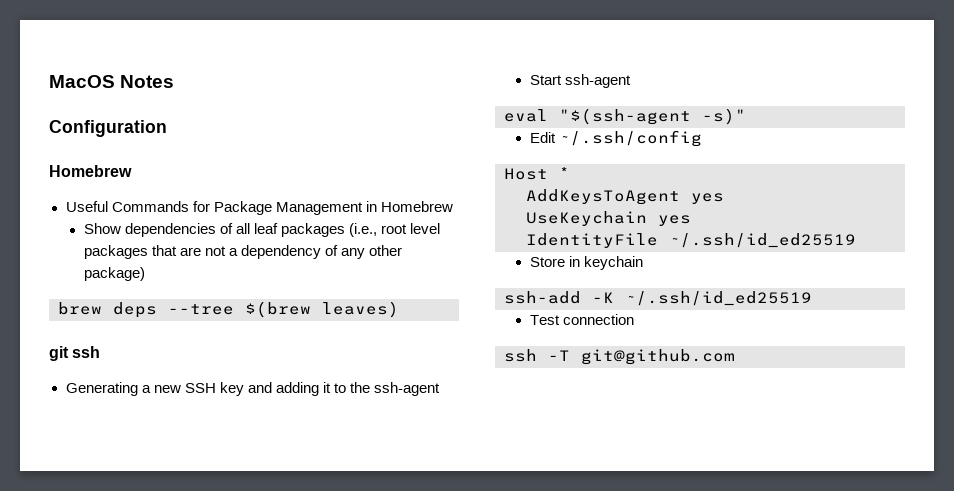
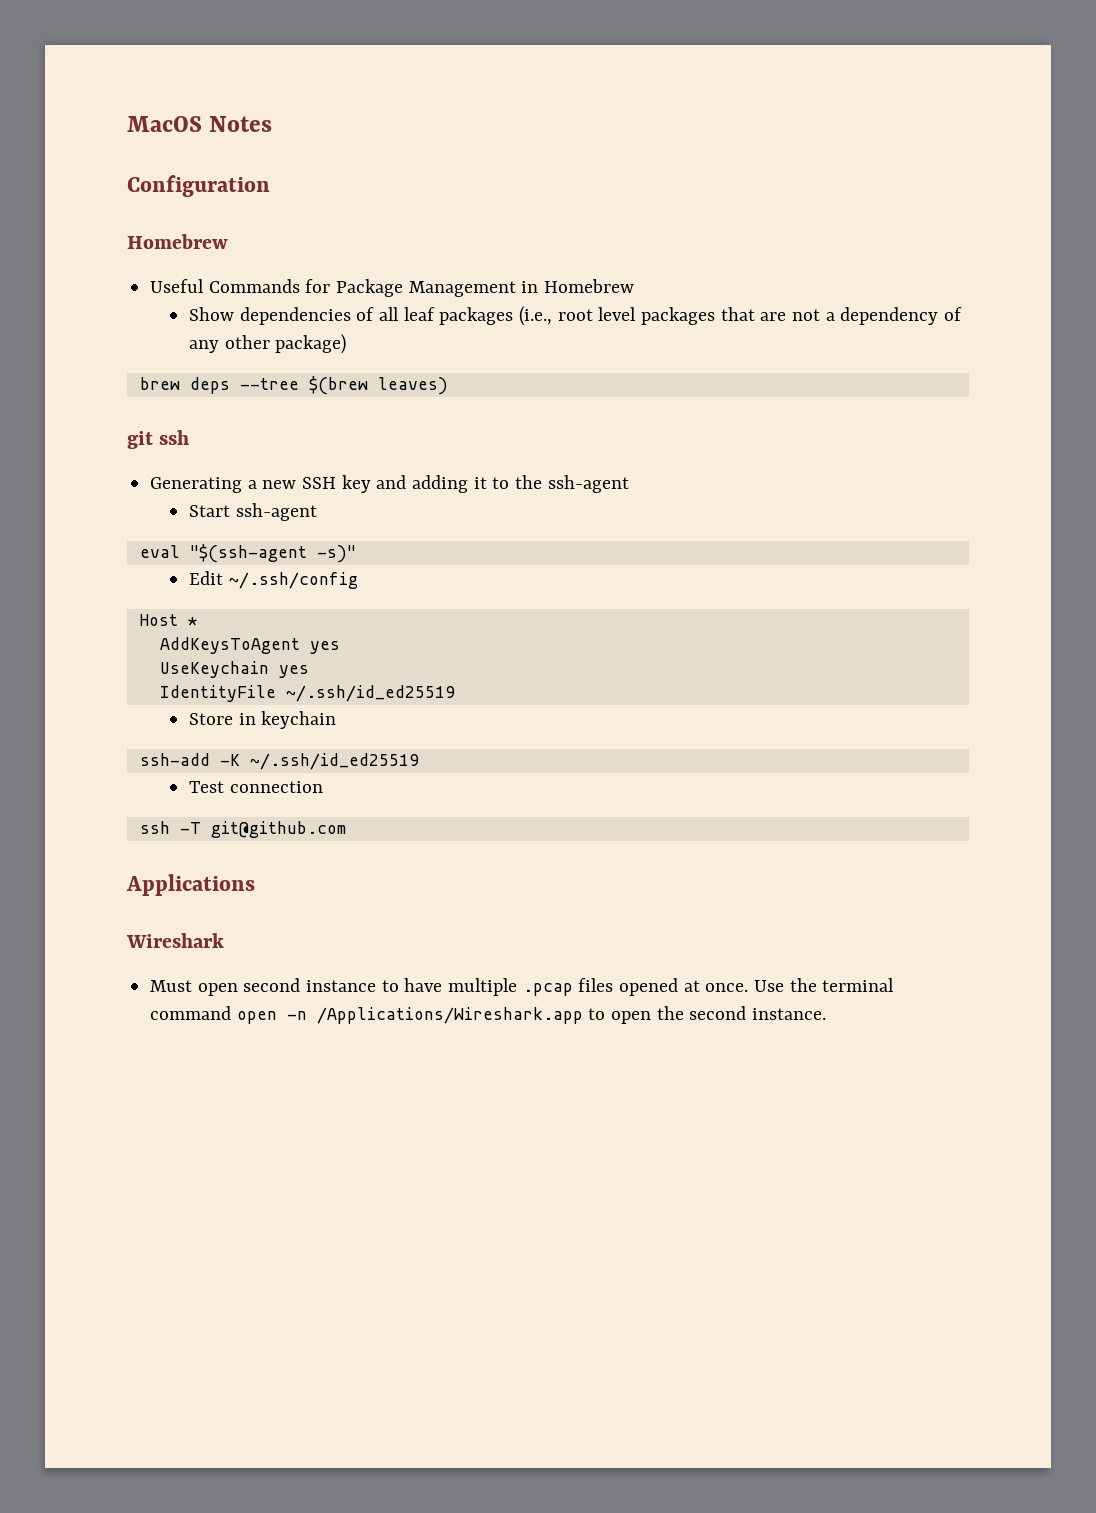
+ Applications
+ Wireshark
+ Must open second instance to have multiple .pcap files opened at once. Use the terminal command open -n /Applications/Wireshark.app to open the second instance.

